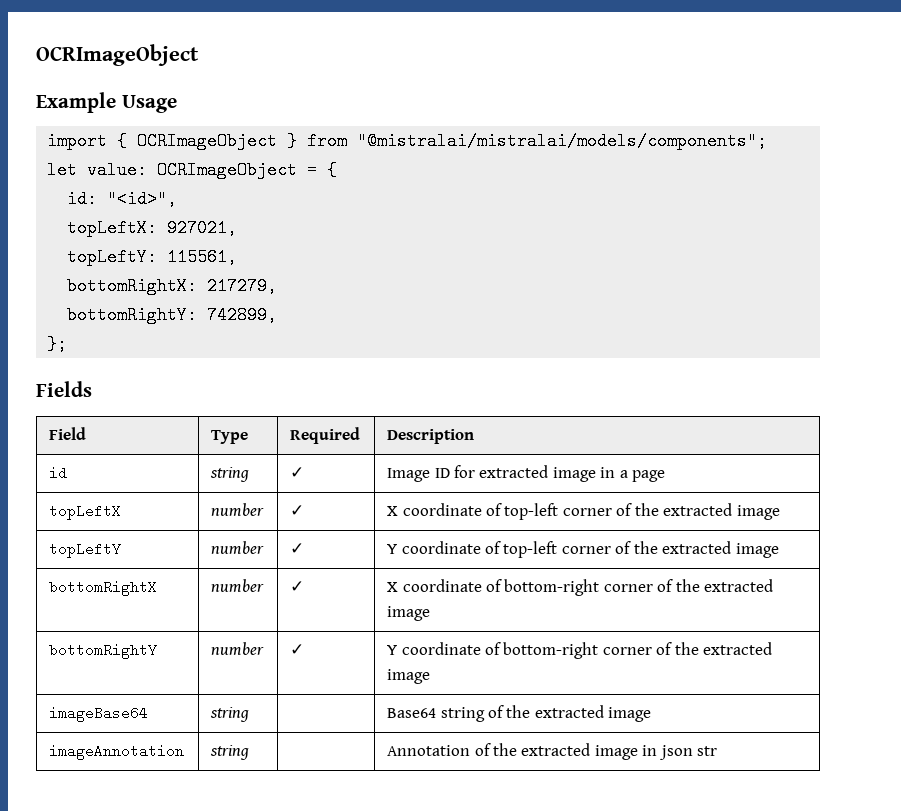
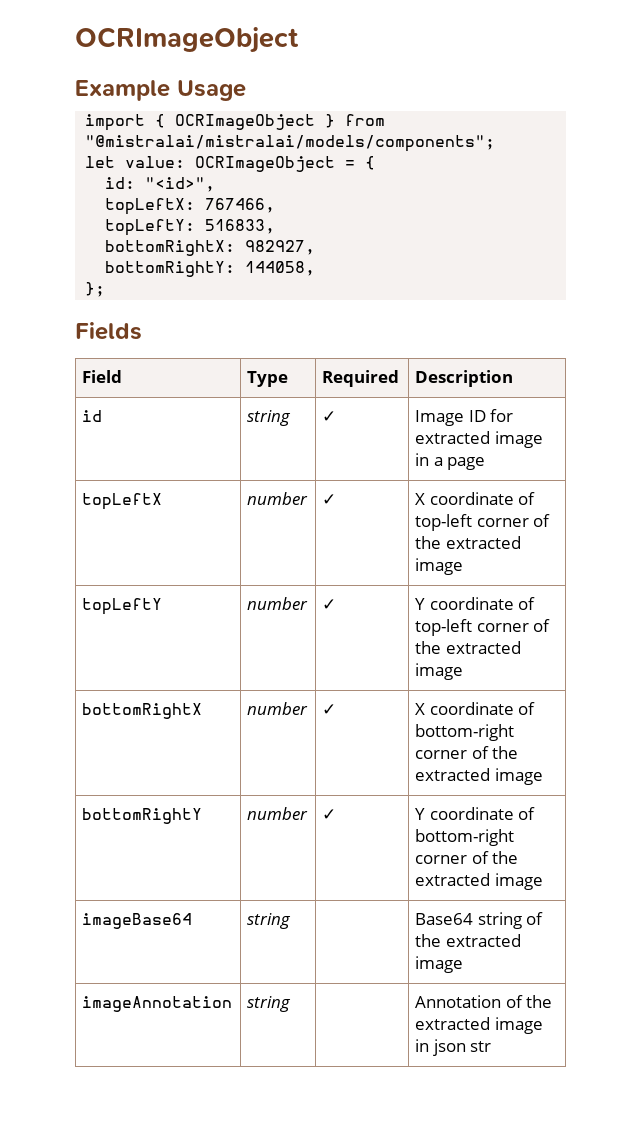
- topLeftX: 927021,
+ topLeftX: 767466,
- topLeftY: 115561,
+ topLeftY: 516833,
- bottomRightX: 217279,
+ bottomRightX: 982927,
- bottomRightY: 742899,
+ bottomRightY: 144058,

